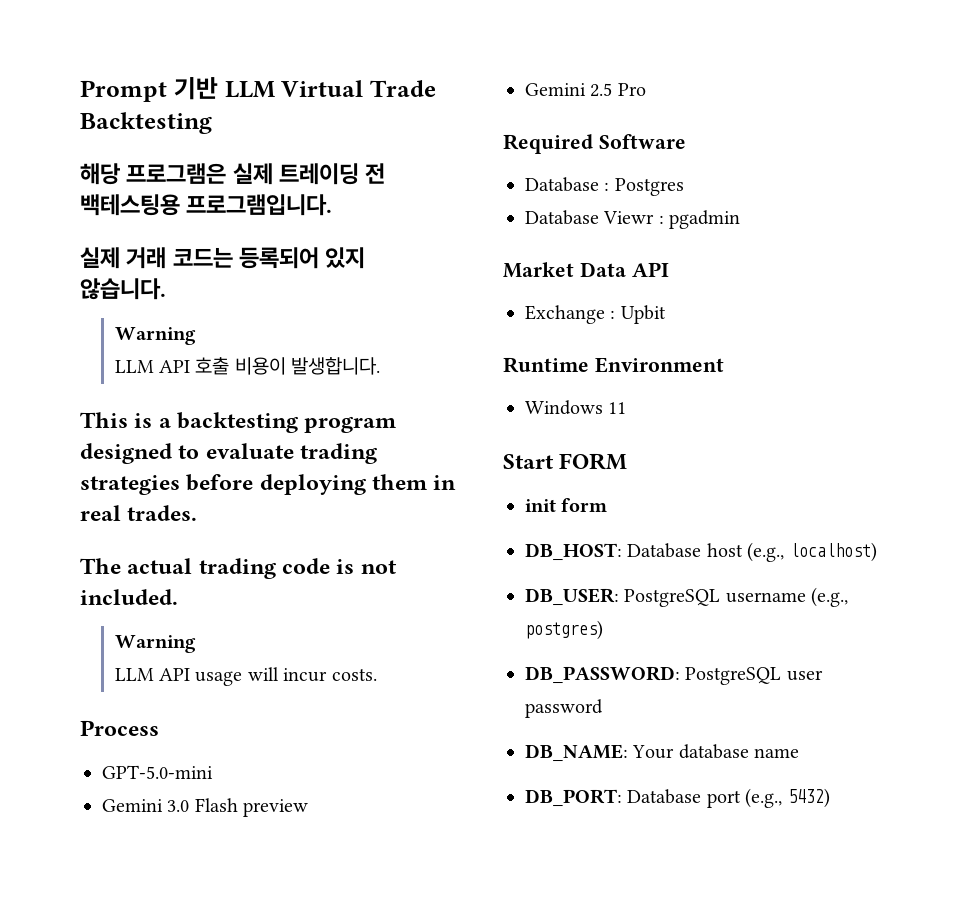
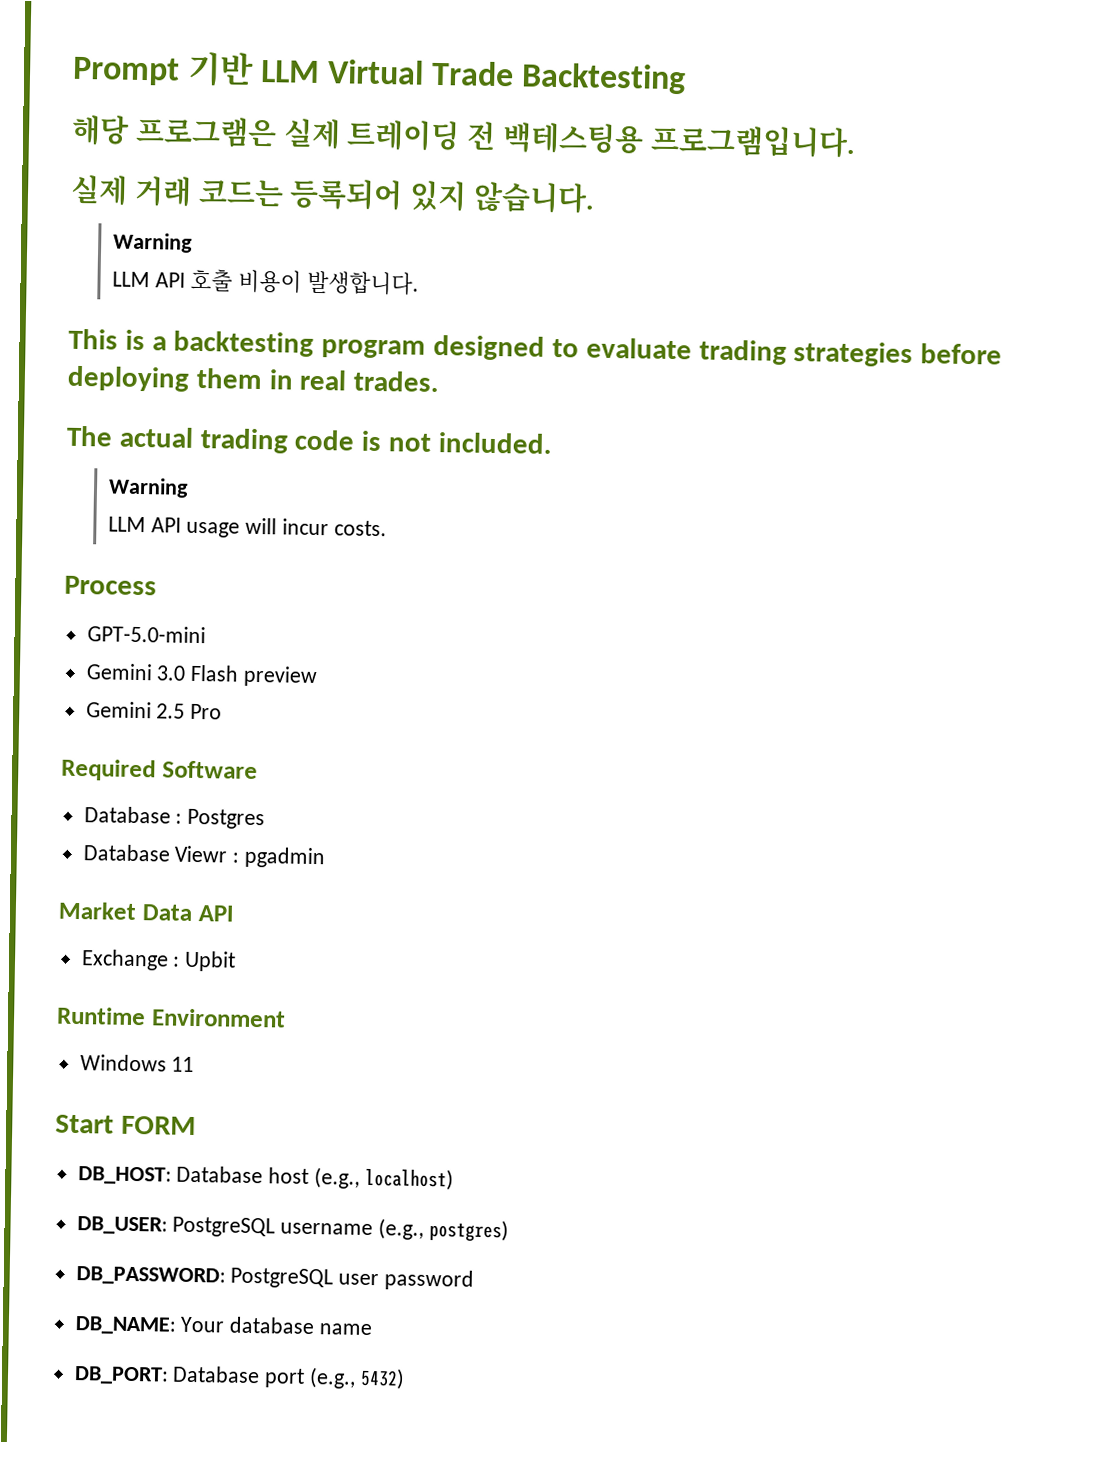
- init form

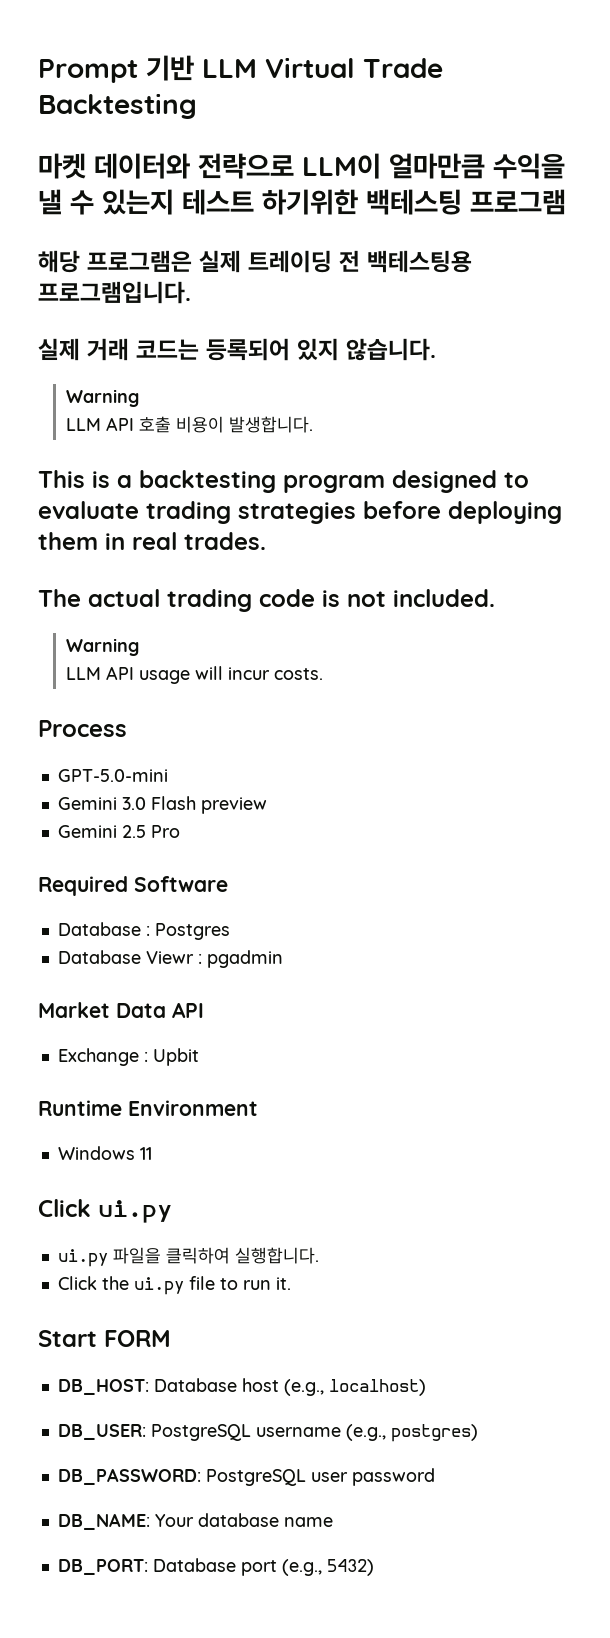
+ 마켓 데이터와 전략으로 LLM이 얼마만큼 수익을 낼 수 있는지 테스트 하기위한 백테스팅 프로그램
+ Click ui.py
+ ui.py 파일을 클릭하여 실행합니다.
+ Click the ui.py file to run it.

